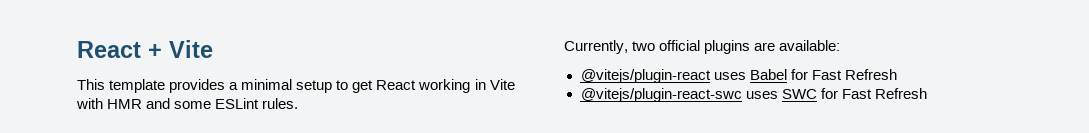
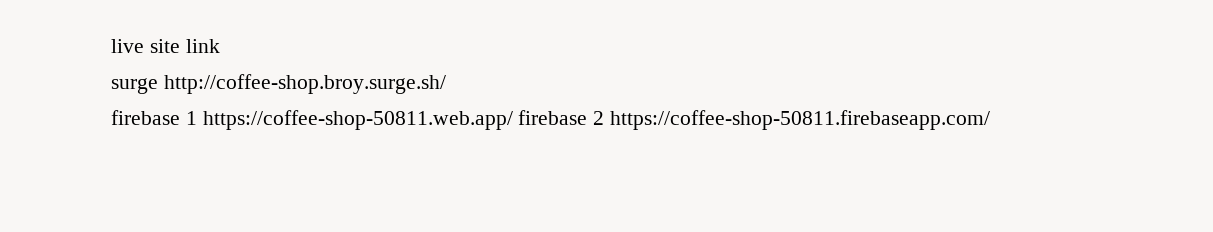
- React + Vite
- This template provides a minimal setup to get React working in Vite with HMR and some ESLint rules.
- Currently, two official plugins are available:
- @vitejs/plugin-react uses Babel for Fast Refresh
- @vitejs/plugin-react-swc uses SWC for Fast Refresh
+ live site link
+ surge http://coffee-shop.broy.surge.sh/
+ firebase 1 https://coffee-shop-50811.web.app/ firebase 2 https://coffee-shop-50811.firebaseapp.com/

